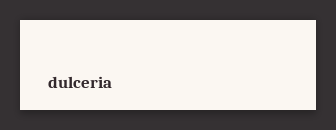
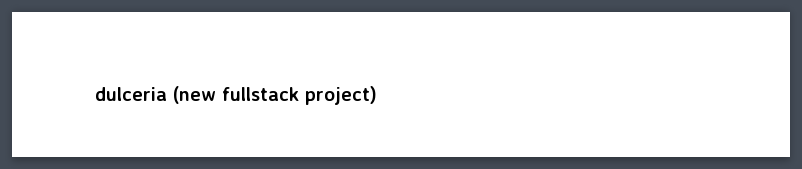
- dulceria
+ dulceria (new fullstack project)

